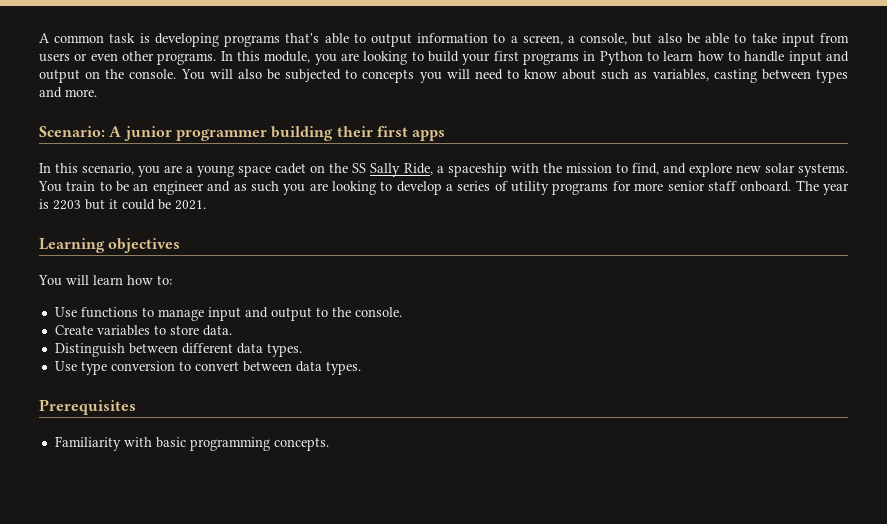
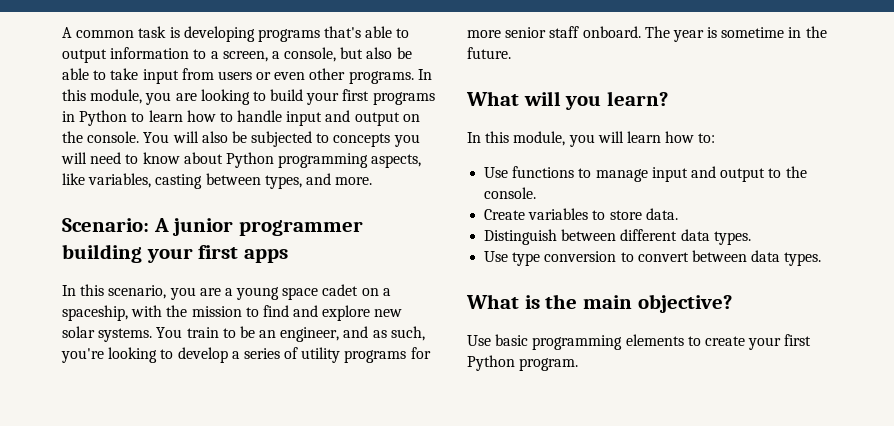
- You will also be subjected to concepts you will need to know about such as variables, casting between types and more.
+ You will also be subjected to concepts you will need to know about Python programming aspects, like variables, casting between types, and more.
- Scenario: A junior programmer building their first apps
+ Scenario: A junior programmer building your first apps
- In this scenario, you are a young space cadet on the SS Sally Ride, a spaceship with the mission to find, and explore new solar systems.
+ In this scenario, you are a young space cadet on a spaceship, with the mission to find and explore new solar systems.
- You train to be an engineer and as such you are looking to develop a series of utility programs for more senior staff onboard.
+ You train to be an engineer, and as such, you're looking to develop a series of utility programs for more senior staff onboard.
- The year is 2203 but it could be 2021.
- Learning objectives
- You will learn how to:
+ The year is sometime in the future.
+ What will you learn?
+ In this module, you will learn how to:
- Prerequisites
- Familiarity with basic programming concepts.
+ What is the main objective?
+ Use basic programming elements to create your first Python program.

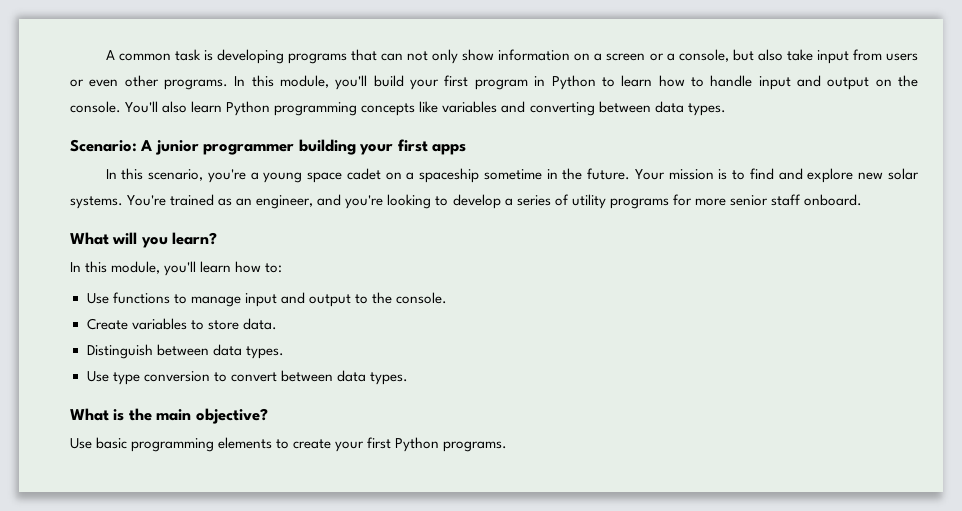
- A common task is developing programs that's able to output information to a screen, a console, but also be able to take input from users or even other programs.
+ A common task is developing programs that can not only show information on a screen or a console, but also take input from users or even other programs.
- In this module, you are looking to build your first programs in Python to learn how to handle input and output on the console.
+ In this module, you'll build your first program in Python to learn how to handle input and output on the console.
- You will also be subjected to concepts you will need to know about Python programming aspects, like variables, casting between types, and more.
+ You'll also learn Python programming concepts like variables and converting between data types.
- In this scenario, you are a young space cadet on a spaceship, with the mission to find and explore new solar systems.
+ In this scenario, you're a young space cadet on a spaceship sometime in the future. Your mission is to find and explore new solar systems.
- You train to be an engineer, and as such, you're looking to develop a series of utility programs for more senior staff onboard. The year is sometime in the future.
+ You're trained as an engineer, and you're looking to develop a series of utility programs for more senior staff onboard.
- In this module, you will learn how to:
+ In this module, you'll learn how to:
- Distinguish between different data types.
+ Distinguish between data types.
- Use basic programming elements to create your first Python program.
+ Use basic programming elements to create your first Python programs.

